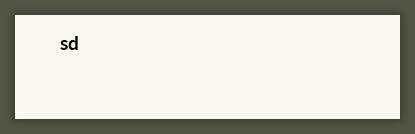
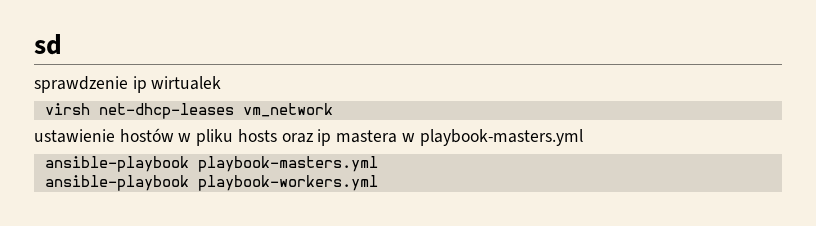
+ sprawdzenie ip wirtualek
+ virsh net-dhcp-leases vm_network
+ ustawienie hostów w pliku hosts oraz ip mastera w playbook-masters.yml
+ ansible-playbook playbook-masters.yml
+ ansible-playbook playbook-workers.yml

